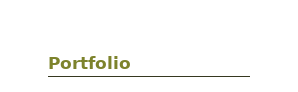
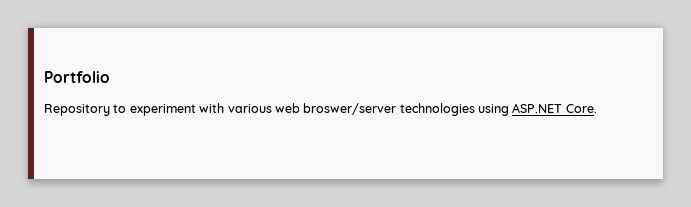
+ Repository to experiment with various web broswer/server technologies using ASP.NET Core.

